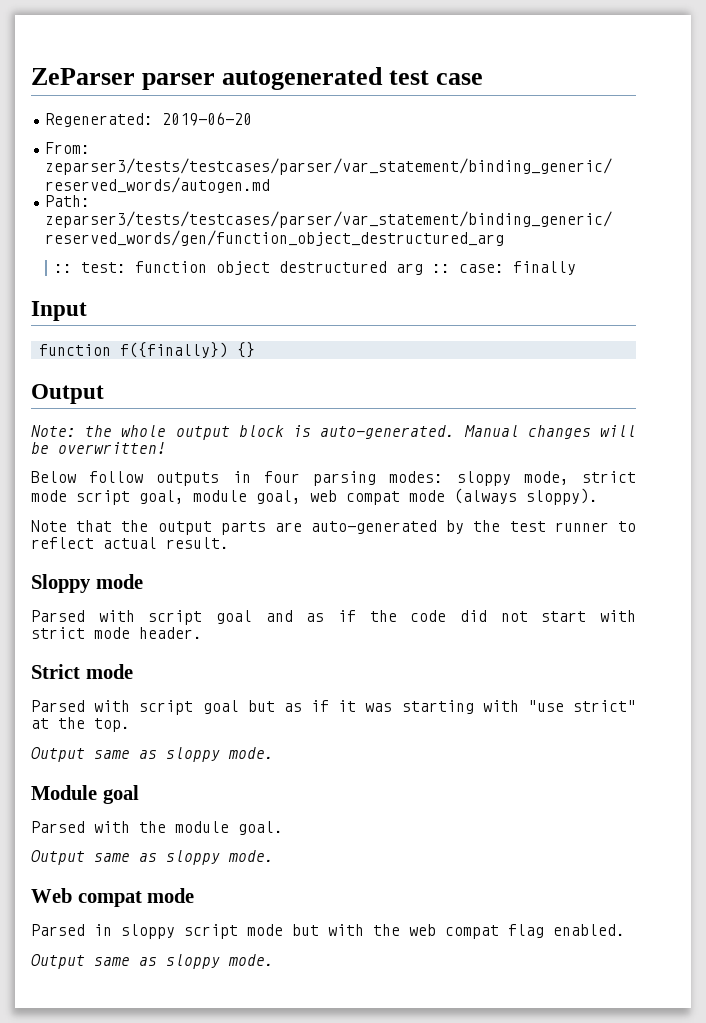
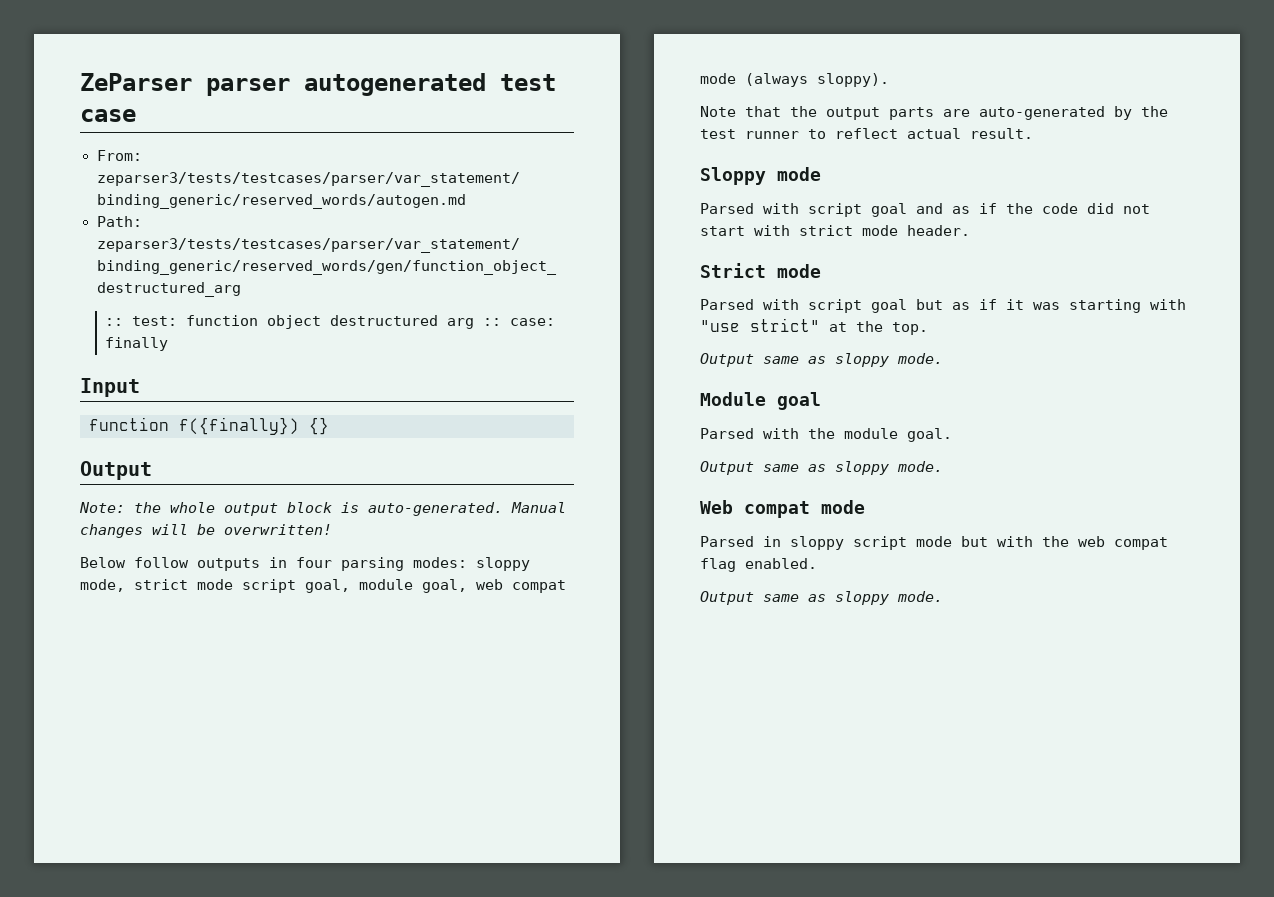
- Regenerated: 2019-06-20

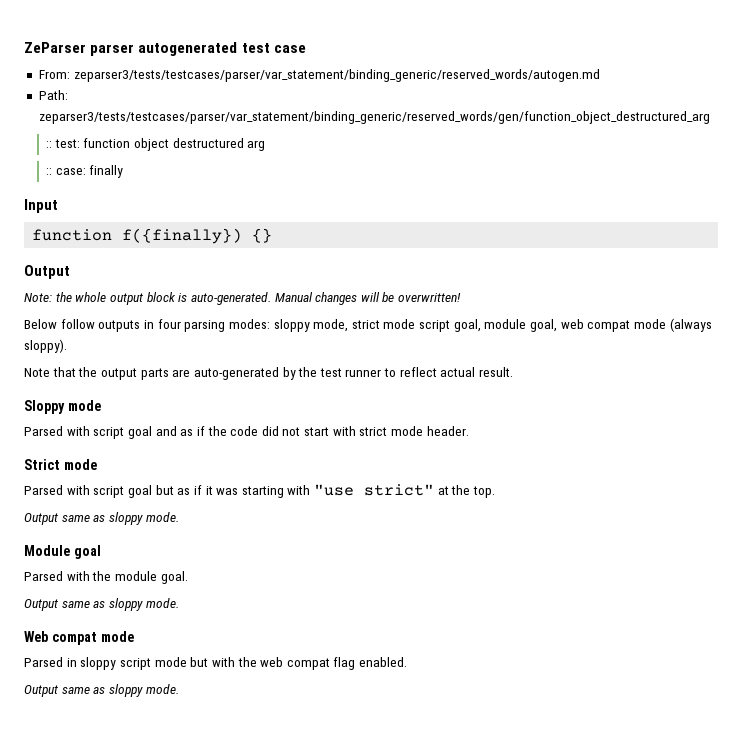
- :: test: function object destructured arg :: case: finally
+ :: test: function object destructured arg
+ :: case: finally

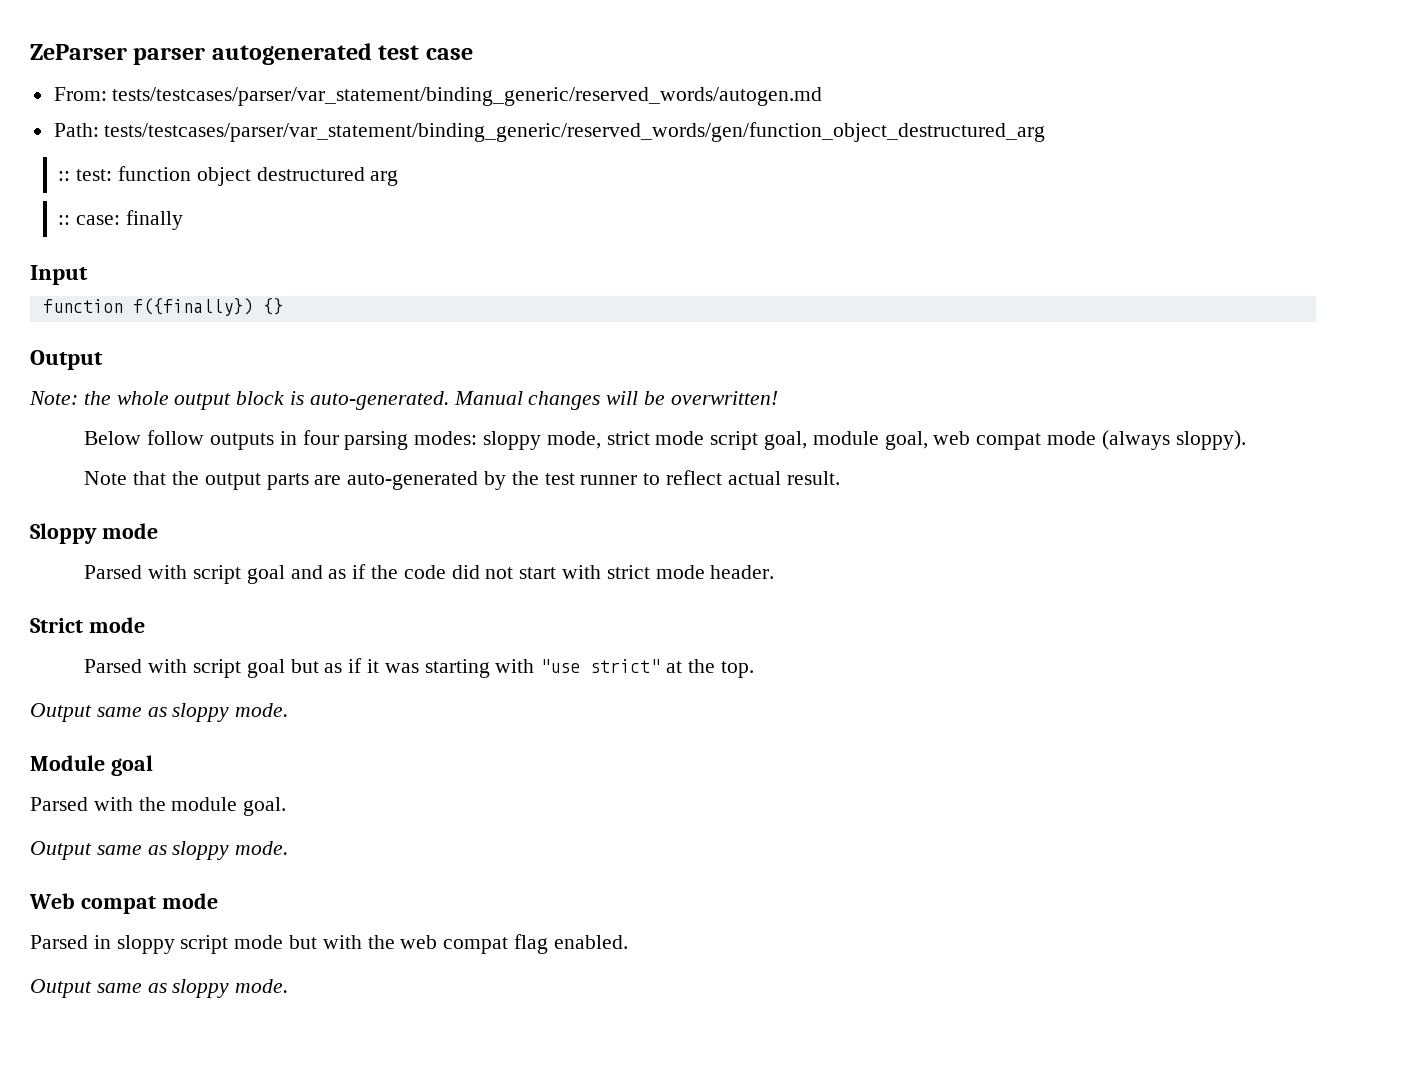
- From: zeparser3/tests/testcases/parser/var_statement/binding_generic/reserved_words/autogen.md
+ From: tests/testcases/parser/var_statement/binding_generic/reserved_words/autogen.md
- Path: zeparser3/tests/testcases/parser/var_statement/binding_generic/reserved_words/gen/function_object_destructured_arg
+ Path: tests/testcases/parser/var_statement/binding_generic/reserved_words/gen/function_object_destructured_arg

